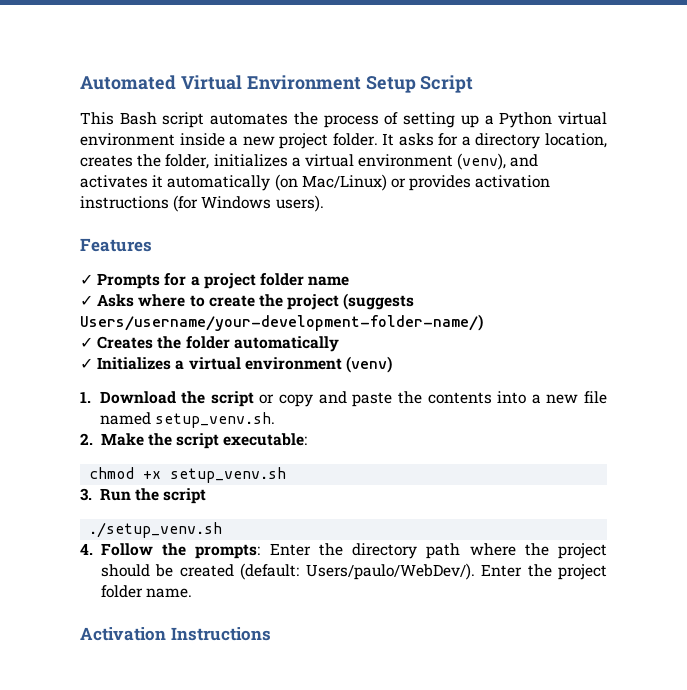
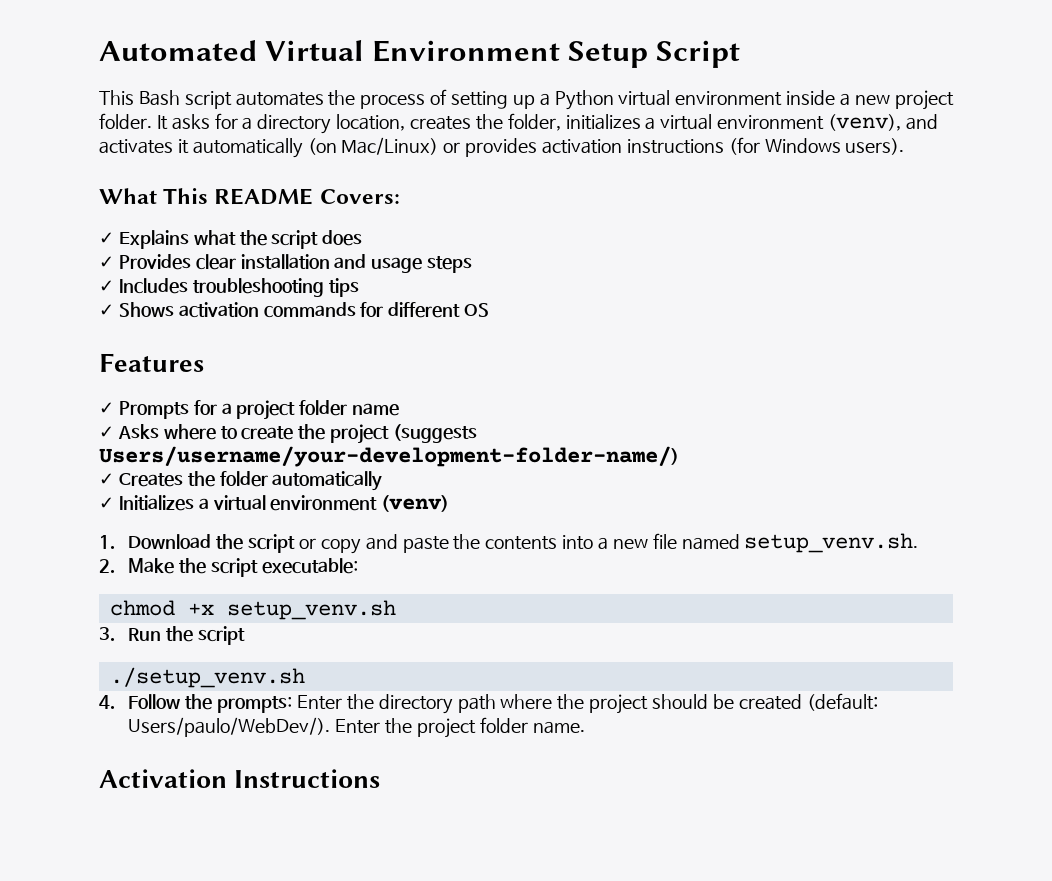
+ What This README Covers:
+ ✓ Explains what the script does
+ ✓ Provides clear installation and usage steps
+ ✓ Includes troubleshooting tips
+ ✓ Shows activation commands for different OS

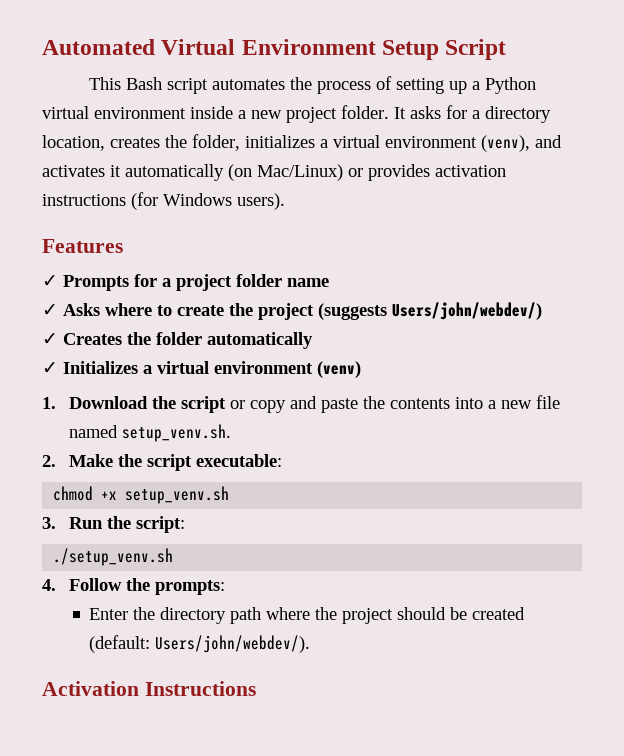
- What This README Covers:
- ✓ Explains what the script does
- ✓ Provides clear installation and usage steps
- ✓ Includes troubleshooting tips
- ✓ Shows activation commands for different OS
- ✓ Asks where to create the project (suggests Users/username/your-development-folder-name/)
+ ✓ Asks where to create the project (suggests Users/john/webdev/)
- 3. Run the script
+ 3. Run the script:
- 4. Follow the prompts: Enter the directory path where the project should be created (default: Users/paulo/WebDev/). Enter the project folder name.
+ 4. Follow the prompts:
+ Enter the directory path where the project should be created (default: Users/john/webdev/).

